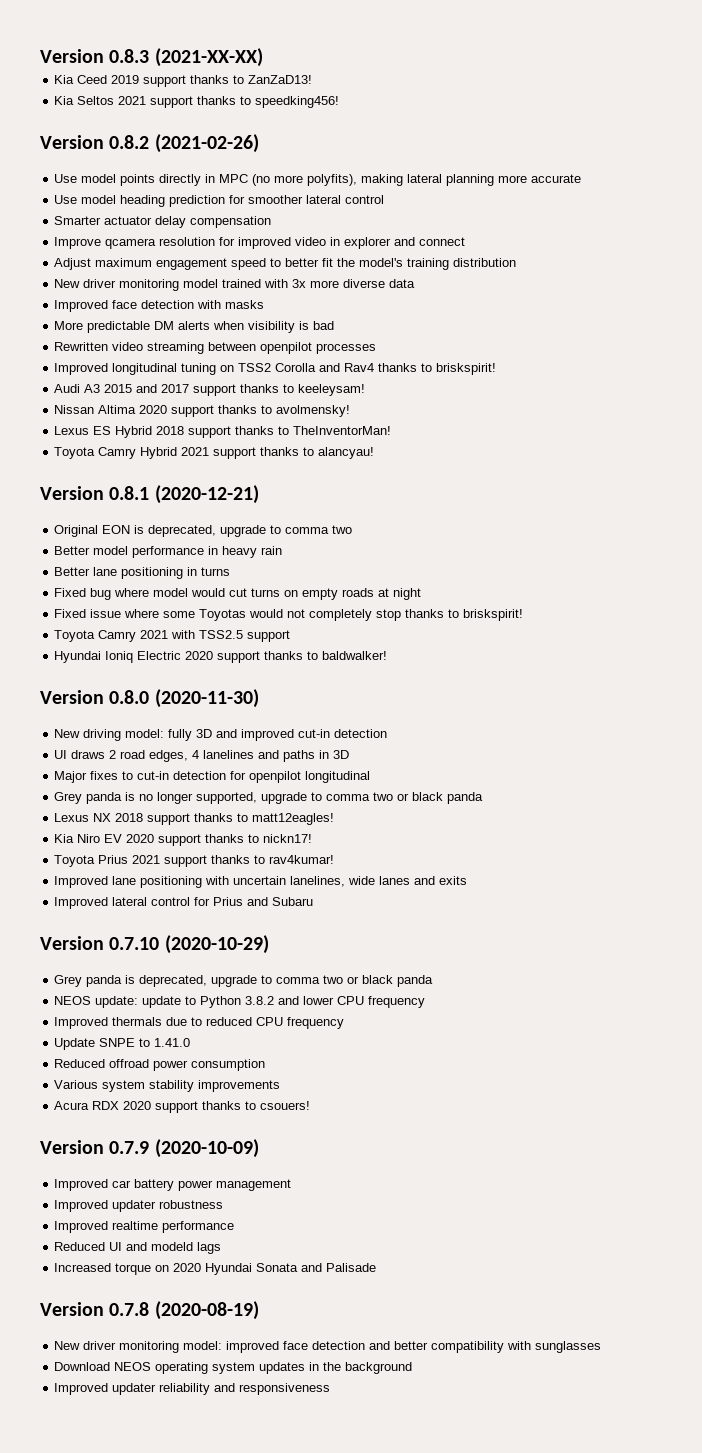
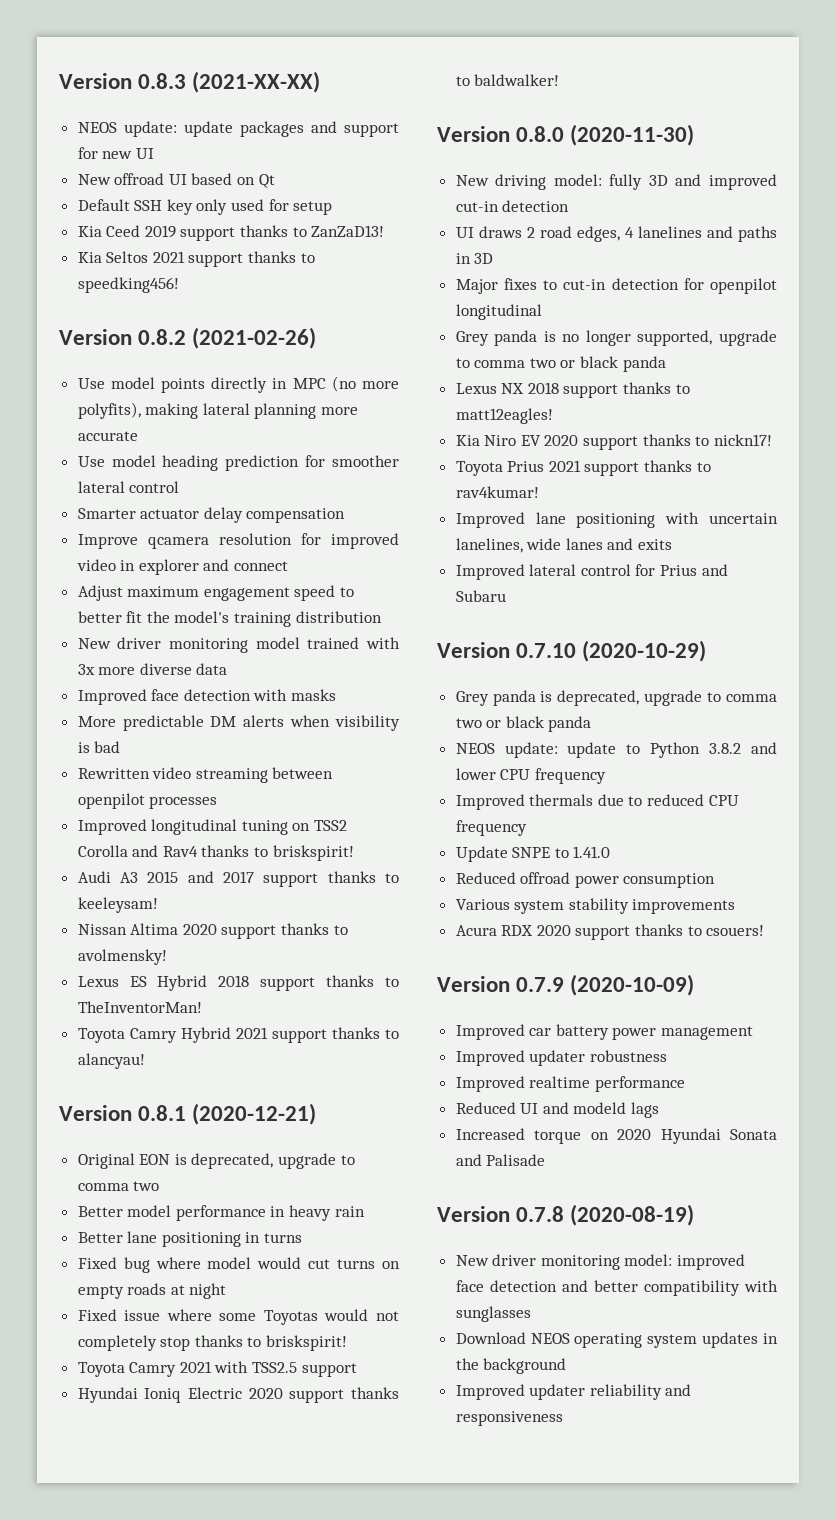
+ NEOS update: update packages and support for new UI
+ New offroad UI based on Qt
+ Default SSH key only used for setup

